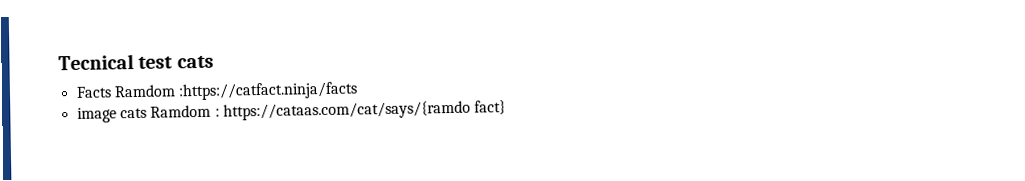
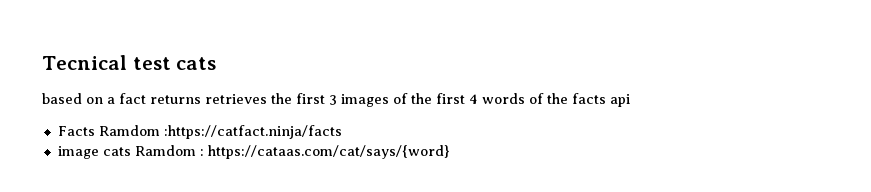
+ based on a fact returns retrieves the first 3 images of the first 4 words of the facts api
- image cats Ramdom : https://cataas.com/cat/says/{ramdo fact}
+ image cats Ramdom : https://cataas.com/cat/says/{word}

